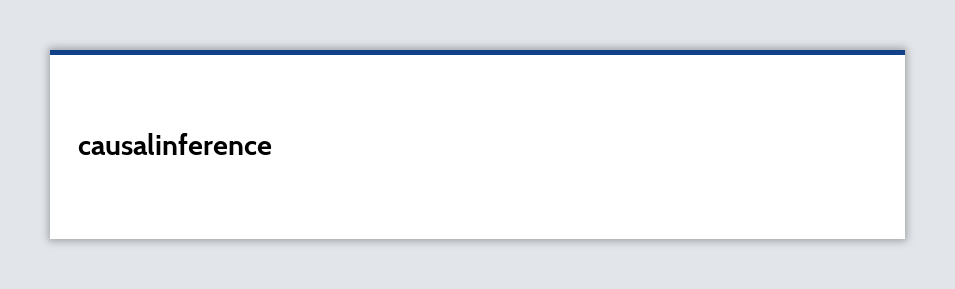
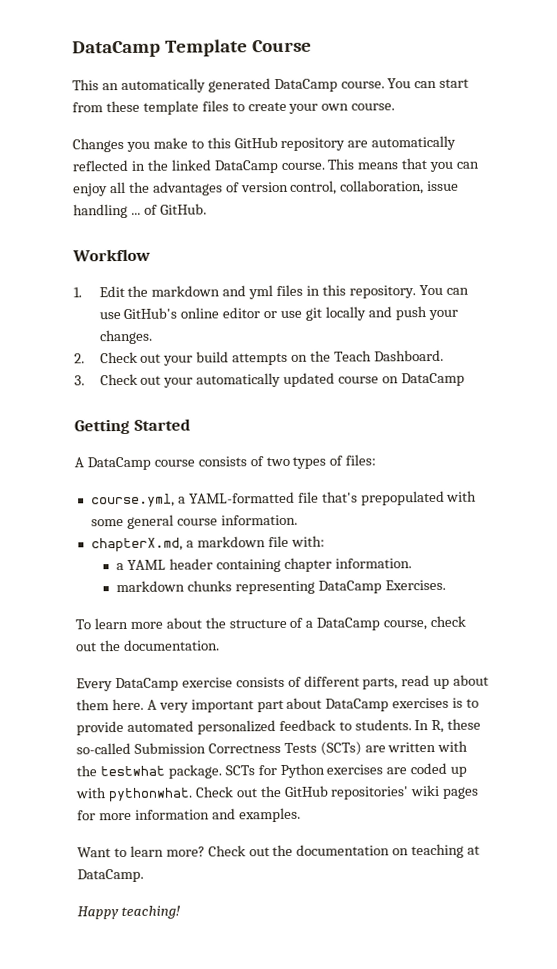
- causalinference
+ DataCamp Template Course
+ This an automatically generated DataCamp course. You can start from these template files to create your own course.
+ Changes you make to this GitHub repository are automatically reflected in the linked DataCamp course. This means that you can enjoy all the advantages of version control, collaboration, issue handling ... of GitHub.
+ Workflow
+ 1. Edit the markdown and yml files in this repository. You can use GitHub's online editor or use git locally and push your changes.
+ 2. Check out your build attempts on the Teach Dashboard.
+ 3. Check out your automatically updated course on DataCamp
+ Getting Started
+ A DataCamp course consists of two types of files:
+ course.yml, a YAML-formatted file that's prepopulated with some general course information.
+ chapterX.md, a markdown file with:
+ a YAML header containing chapter information.
+ markdown chunks representing DataCamp Exercises.
+ To learn more about the structure of a DataCamp course, check out the documentation.
+ Every DataCamp exercise consists of different parts, read up about them here. A very important part about DataCamp exercises is to provide automated personalized feedback to students. In R, these so-called Submission Correctness Tests (SCTs) are written with the testwhat package. SCTs for Python exercises are coded up with pythonwhat. Check out the GitHub repositories' wiki pages for more information and examples.
+ Want to learn more? Check out the documentation on teaching at DataCamp.
+ Happy teaching!

